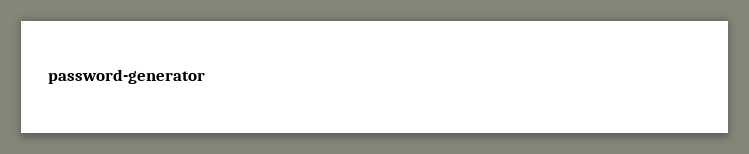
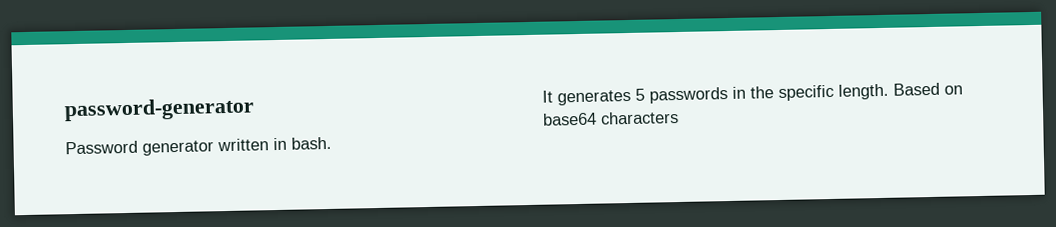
+ Password generator written in bash.
+ It generates 5 passwords in the specific length. Based on base64 characters

